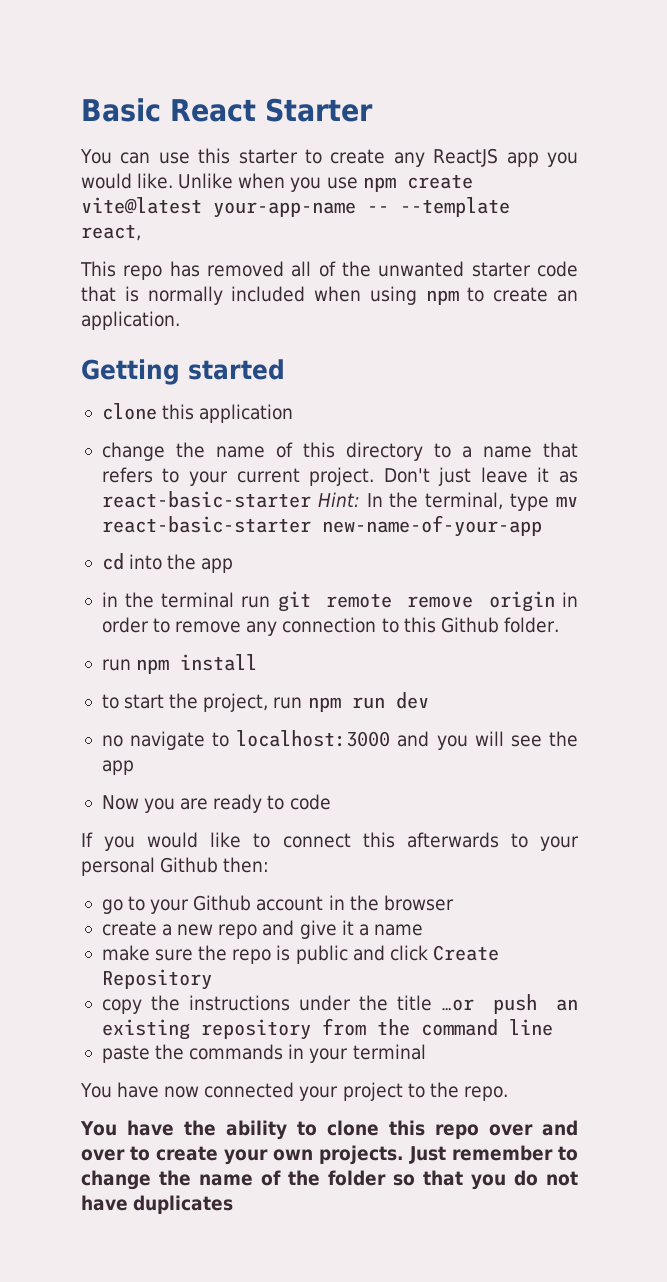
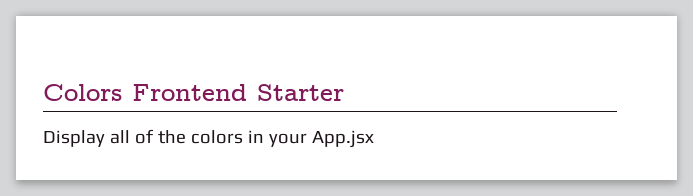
- Basic React Starter
+ Colors Frontend Starter
- You can use this starter to create any ReactJS app you would like. Unlike when you use npm create vite@latest your-app-name -- --template react,
- This repo has removed all of the unwanted starter code that is normally included when using npm to create an application.
- Getting started
- clone this application
- change the name of this directory to a name that refers to your current project. Don't just leave it as react-basic-starter Hint: In the terminal, type mv react-basic-starter new-name-of-your-app
- cd into the app
- in the terminal run git remote remove origin in order to remove any connection to this Github folder.
- run npm install
- to start the project, run npm run dev
- no navigate to localhost:3000 and you will see the app
- Now you are ready to code
- If you would like to connect this afterwards to your personal Github then:
- go to your Github account in the browser
- create a new repo and give it a name
- make sure the repo is public and click Create Repository
- copy the instructions under the title …or push an existing repository from the command line
- paste the commands in your terminal
- You have now connected your project to the repo.
- You have the ability to clone this repo over and over to create your own projects. Just remember to change the name of the folder so that you do not have duplicates
+ Display all of the colors in your App.jsx

